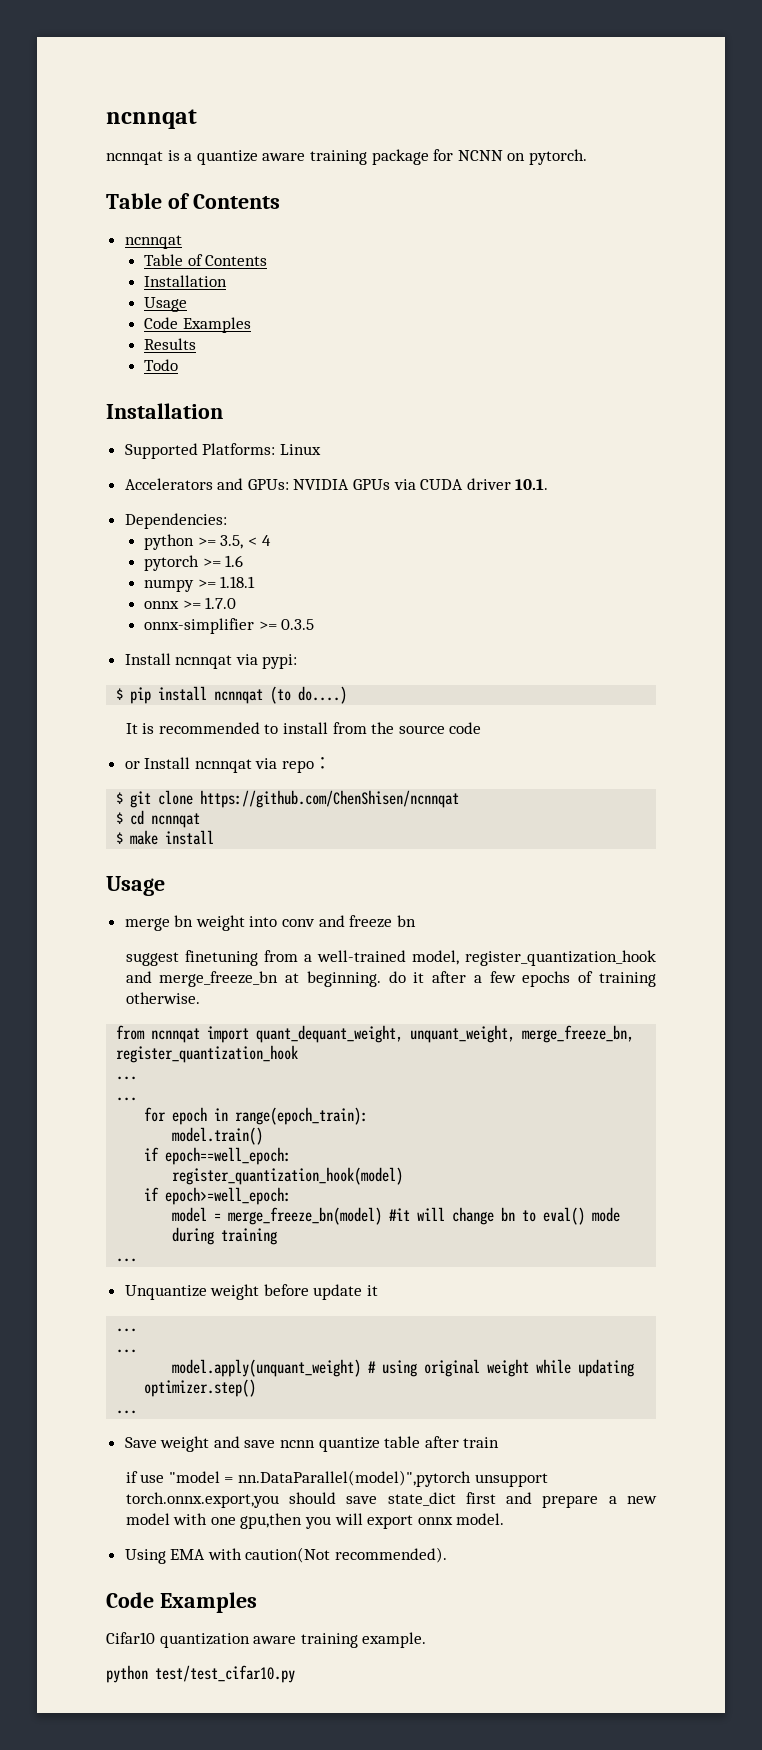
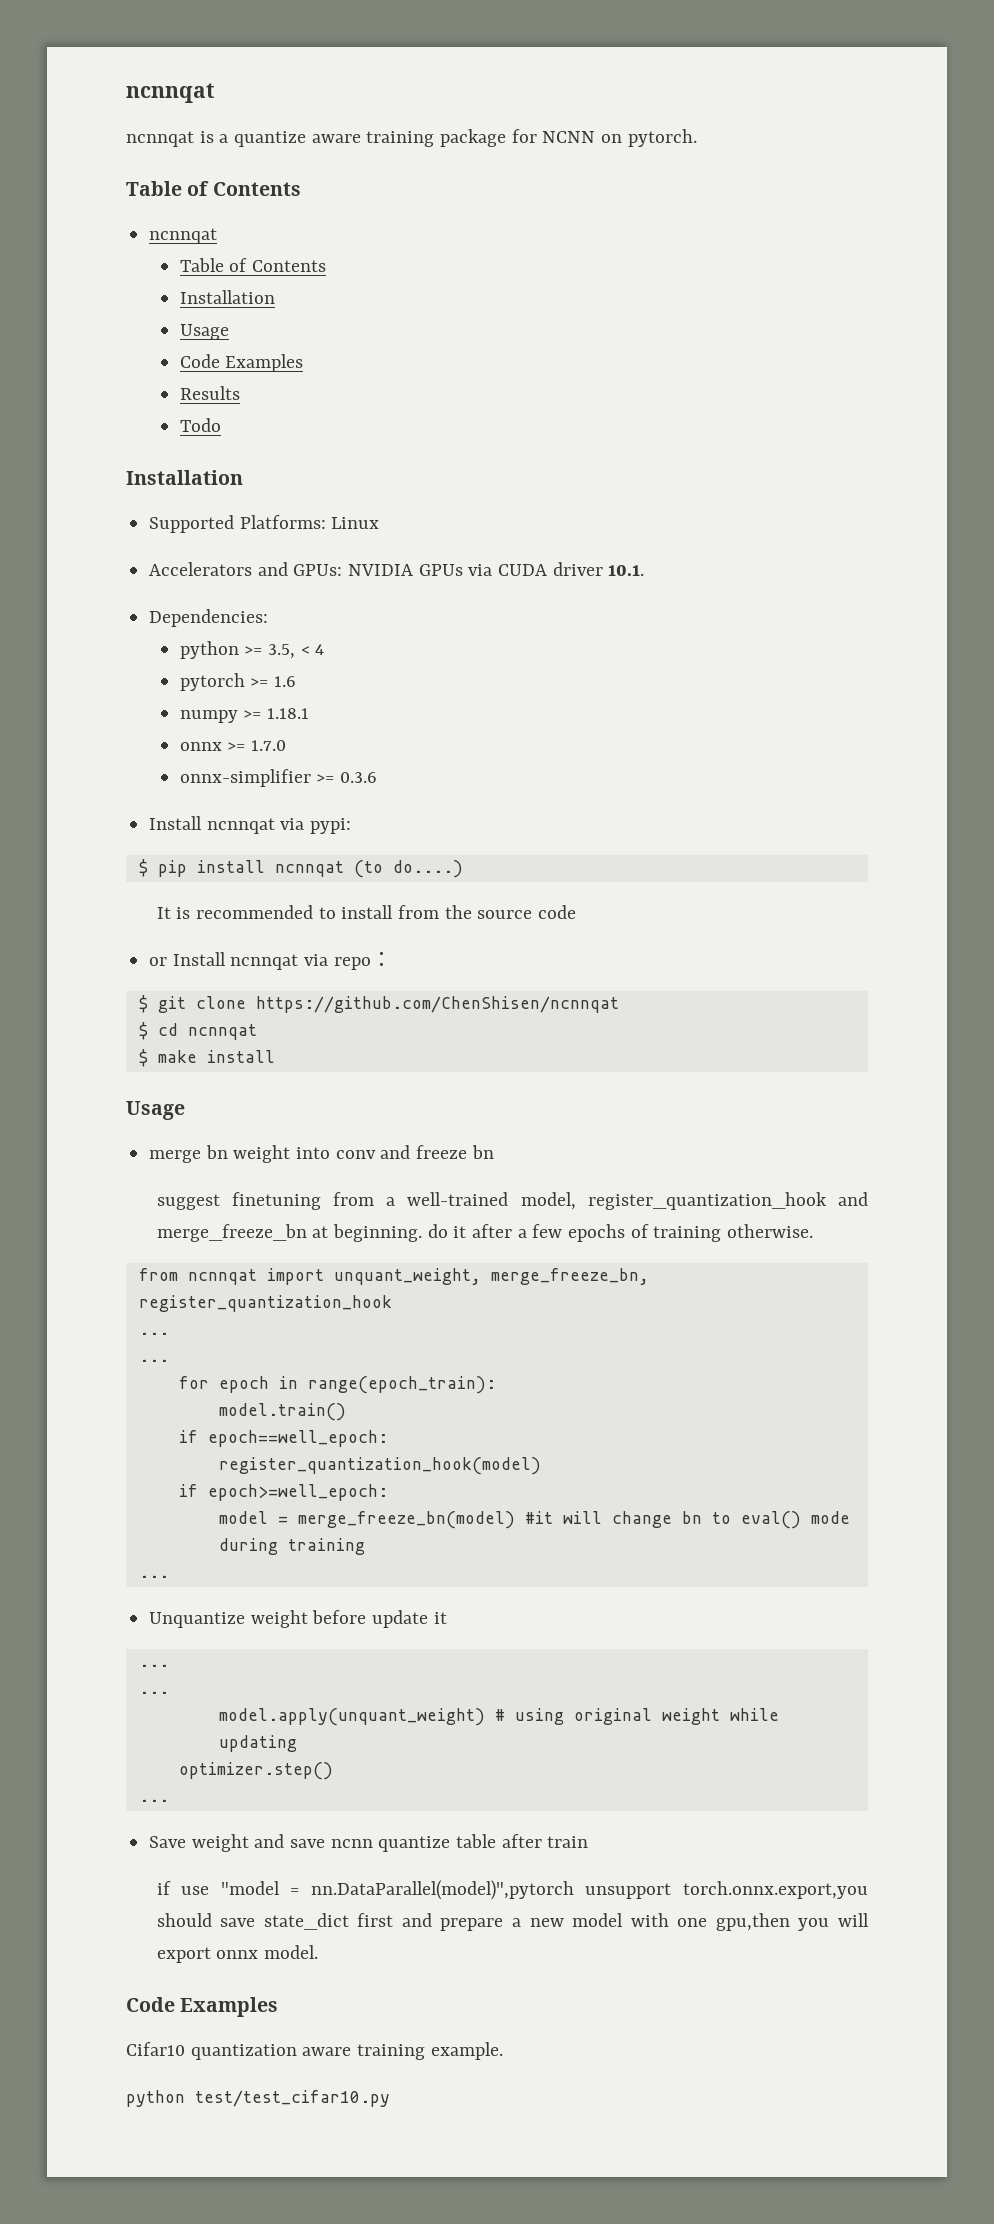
- onnx-simplifier >= 0.3.5
+ onnx-simplifier >= 0.3.6
- from ncnnqat import quant_dequant_weight, unquant_weight, merge_freeze_bn, register_quantization_hook
+ from ncnnqat import unquant_weight, merge_freeze_bn, register_quantization_hook
- Using EMA with caution(Not recommended).

